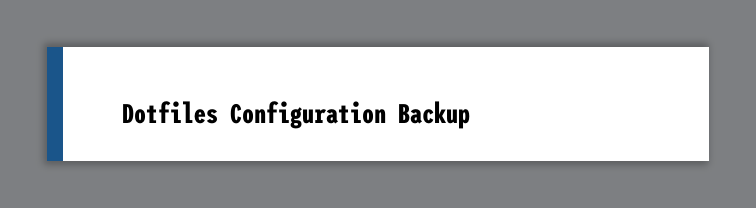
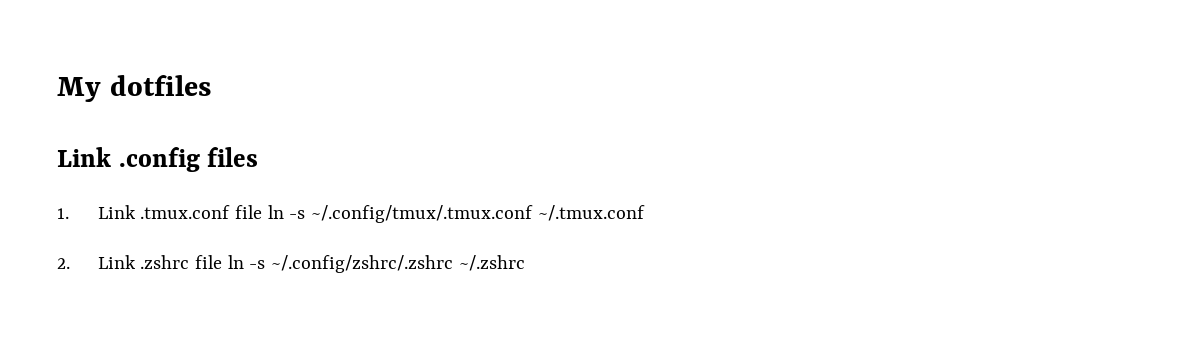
- Dotfiles Configuration Backup
+ My dotfiles
+ Link .config files
+ 1. Link .tmux.conf file ln -s ~/.config/tmux/.tmux.conf ~/.tmux.conf
+ 2. Link .zshrc file ln -s ~/.config/zshrc/.zshrc ~/.zshrc

